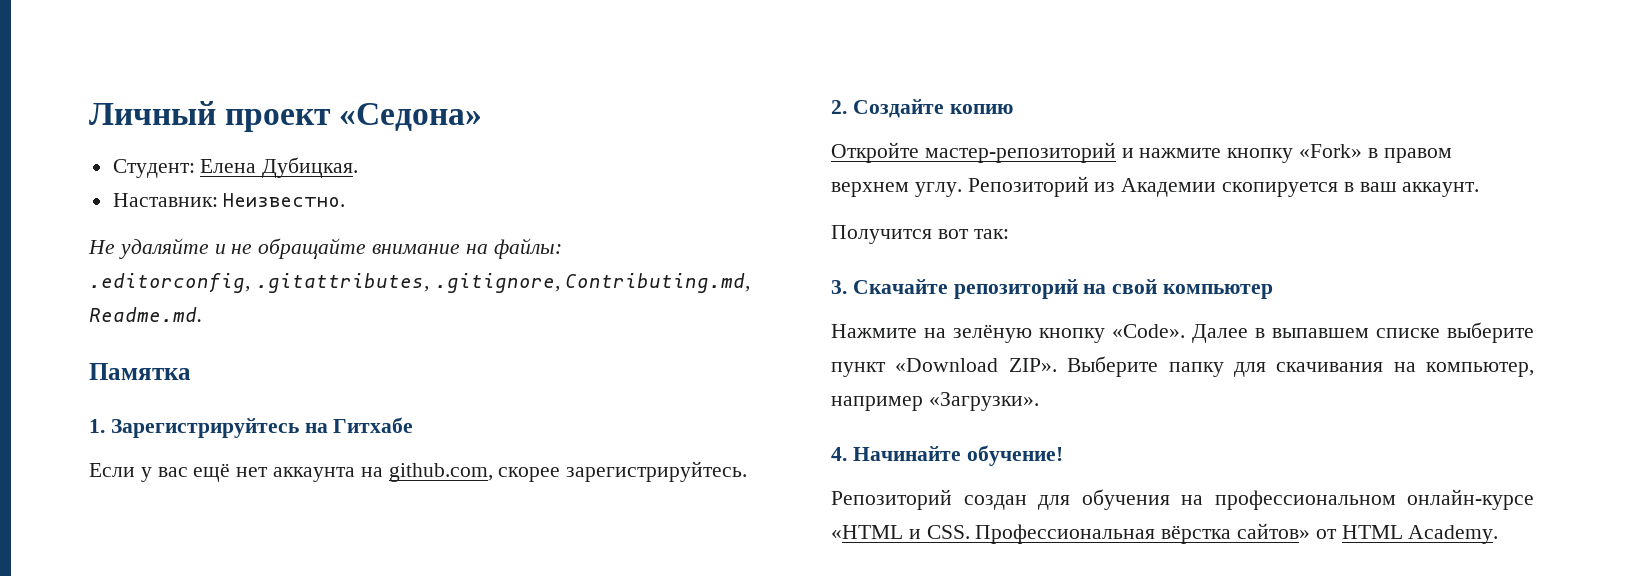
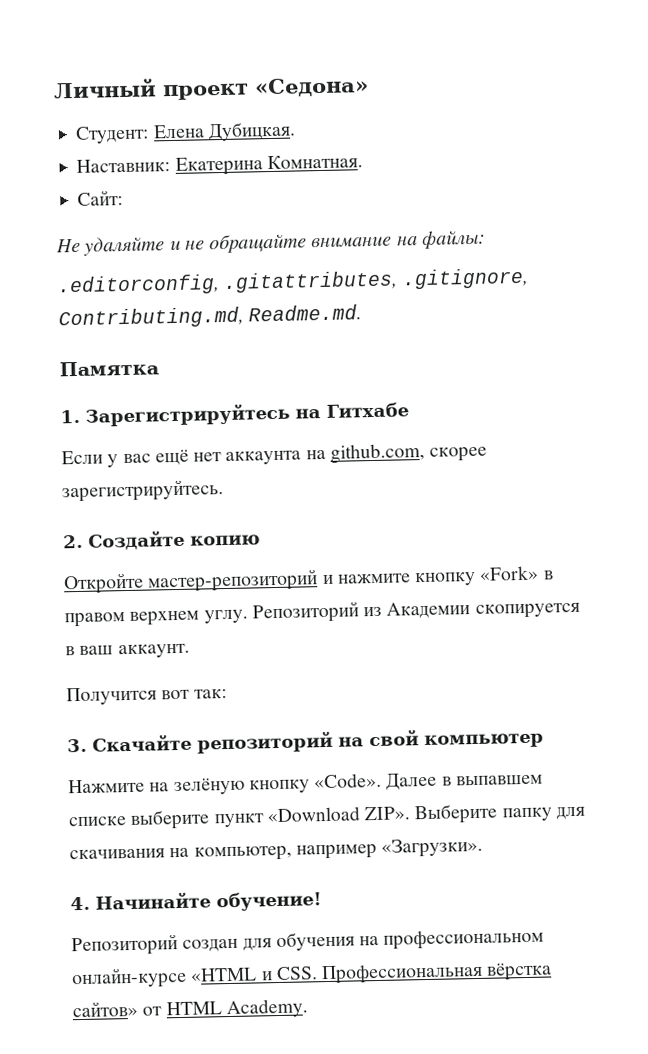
- Наставник: Неизвестно.
+ Наставник: Екатерина Комнатная.
+ Сайт:

